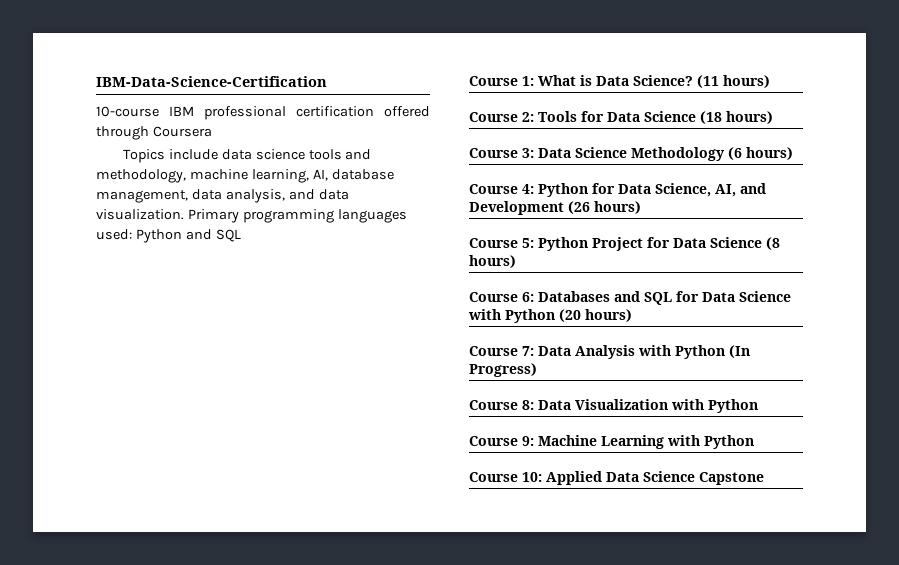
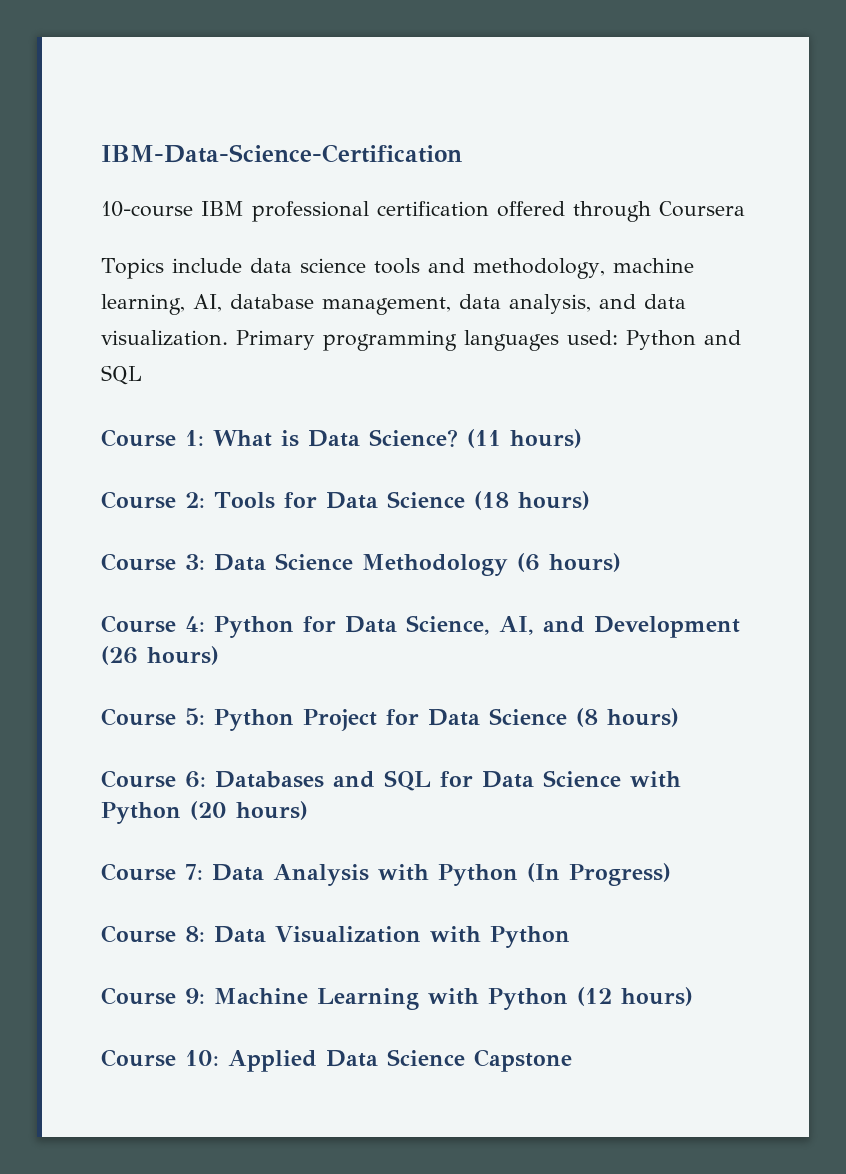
- Course 9: Machine Learning with Python
+ Course 9: Machine Learning with Python (12 hours)

